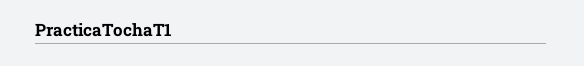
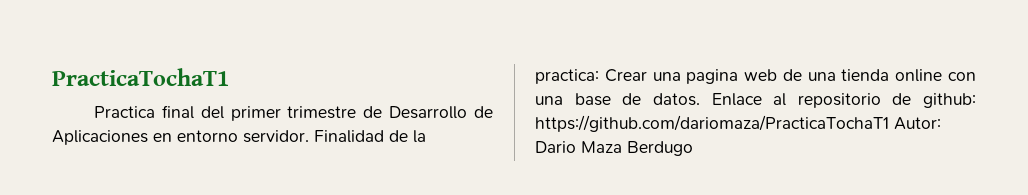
+ Practica final del primer trimestre de Desarrollo de Aplicaciones en entorno servidor. Finalidad de la practica: Crear una pagina web de una tienda online con una base de datos. Enlace al repositorio de github: https://github.com/dariomaza/PracticaTochaT1 Autor: Dario Maza Berdugo

